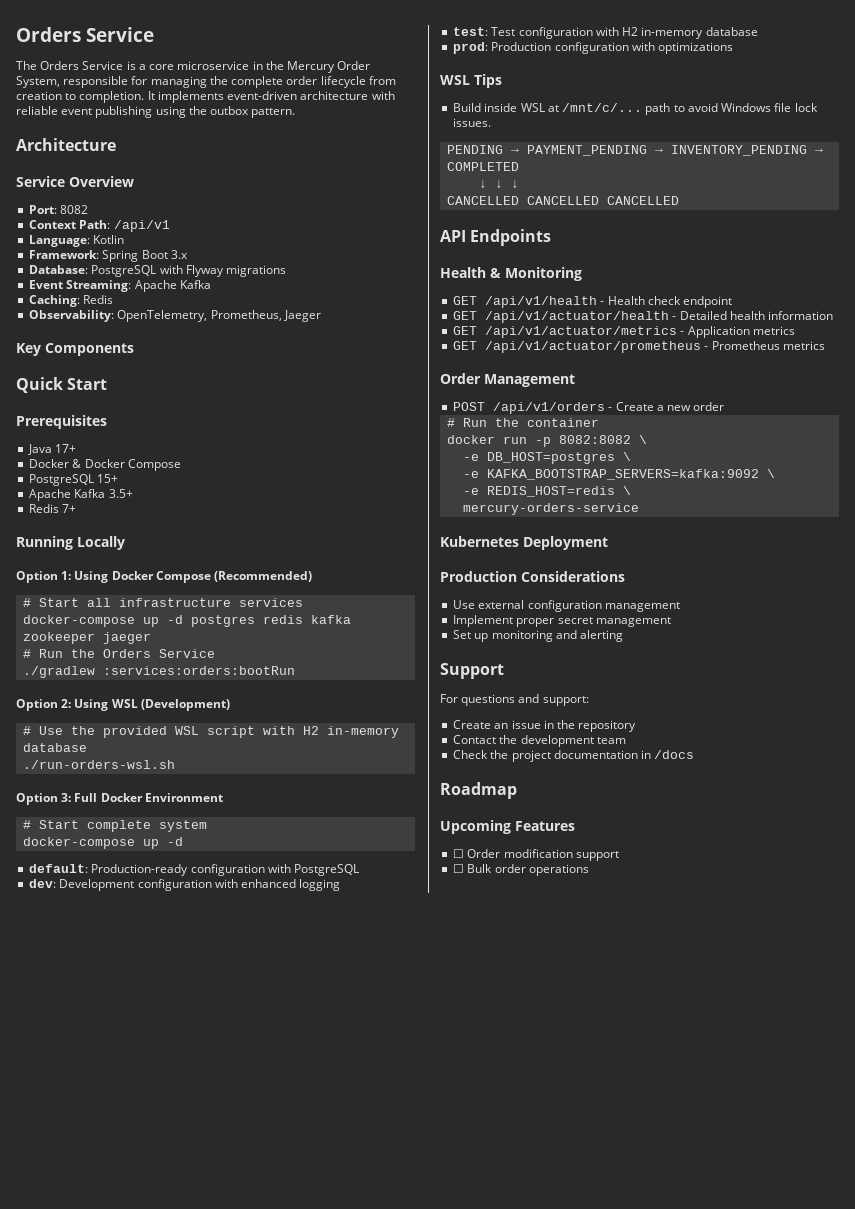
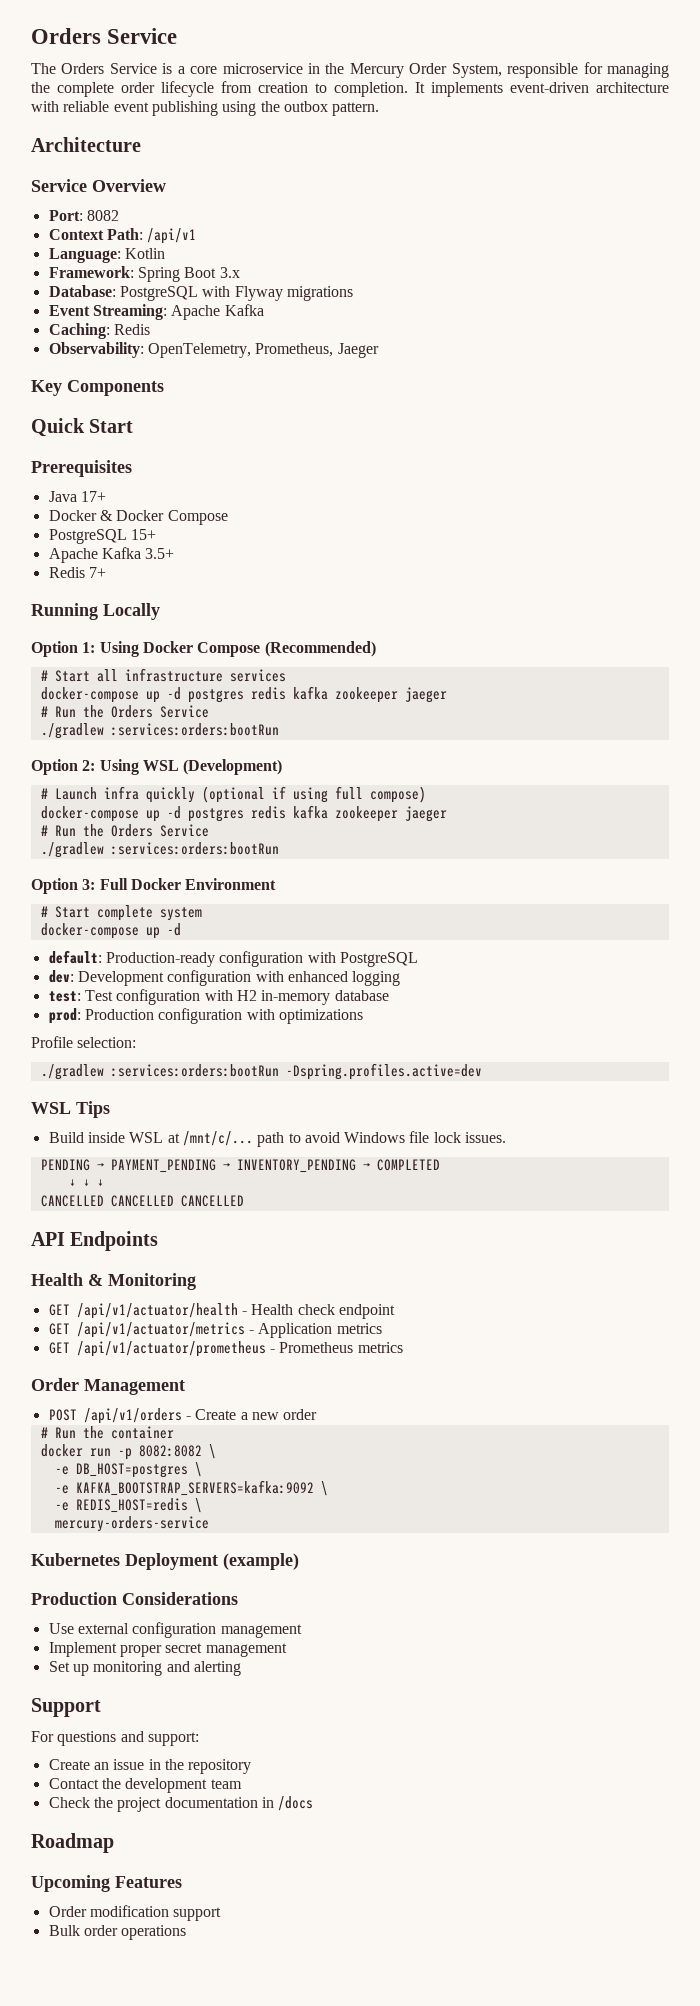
- # Use the provided WSL script with H2 in-memory database
- ./run-orders-wsl.sh
+ # Launch infra quickly (optional if using full compose)
+ docker-compose up -d postgres redis kafka zookeeper jaeger
+ # Run the Orders Service
+ ./gradlew :services:orders:bootRun
+ Profile selection:
+ ./gradlew :services:orders:bootRun -Dspring.profiles.active=dev
- GET /api/v1/health - Health check endpoint
+ GET /api/v1/actuator/health - Health check endpoint
- GET /api/v1/actuator/health - Detailed health information
- Kubernetes Deployment
+ Kubernetes Deployment (example)
- ☐ Order modification support
+ Order modification support
- ☐ Bulk order operations
+ Bulk order operations

